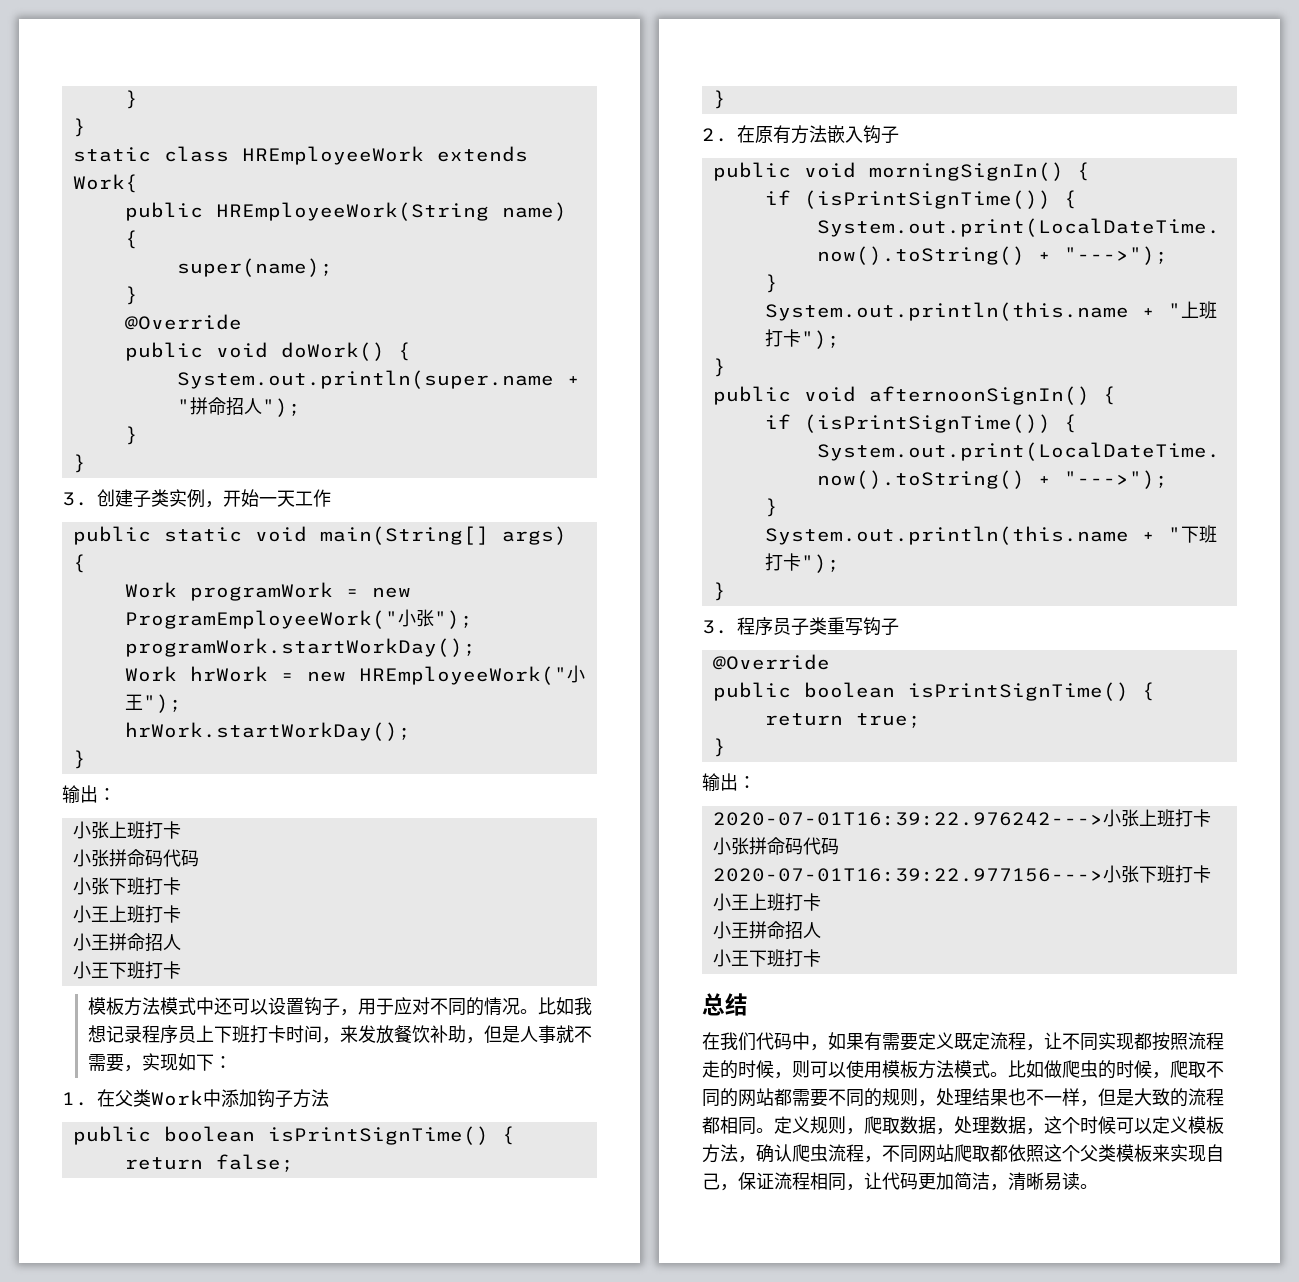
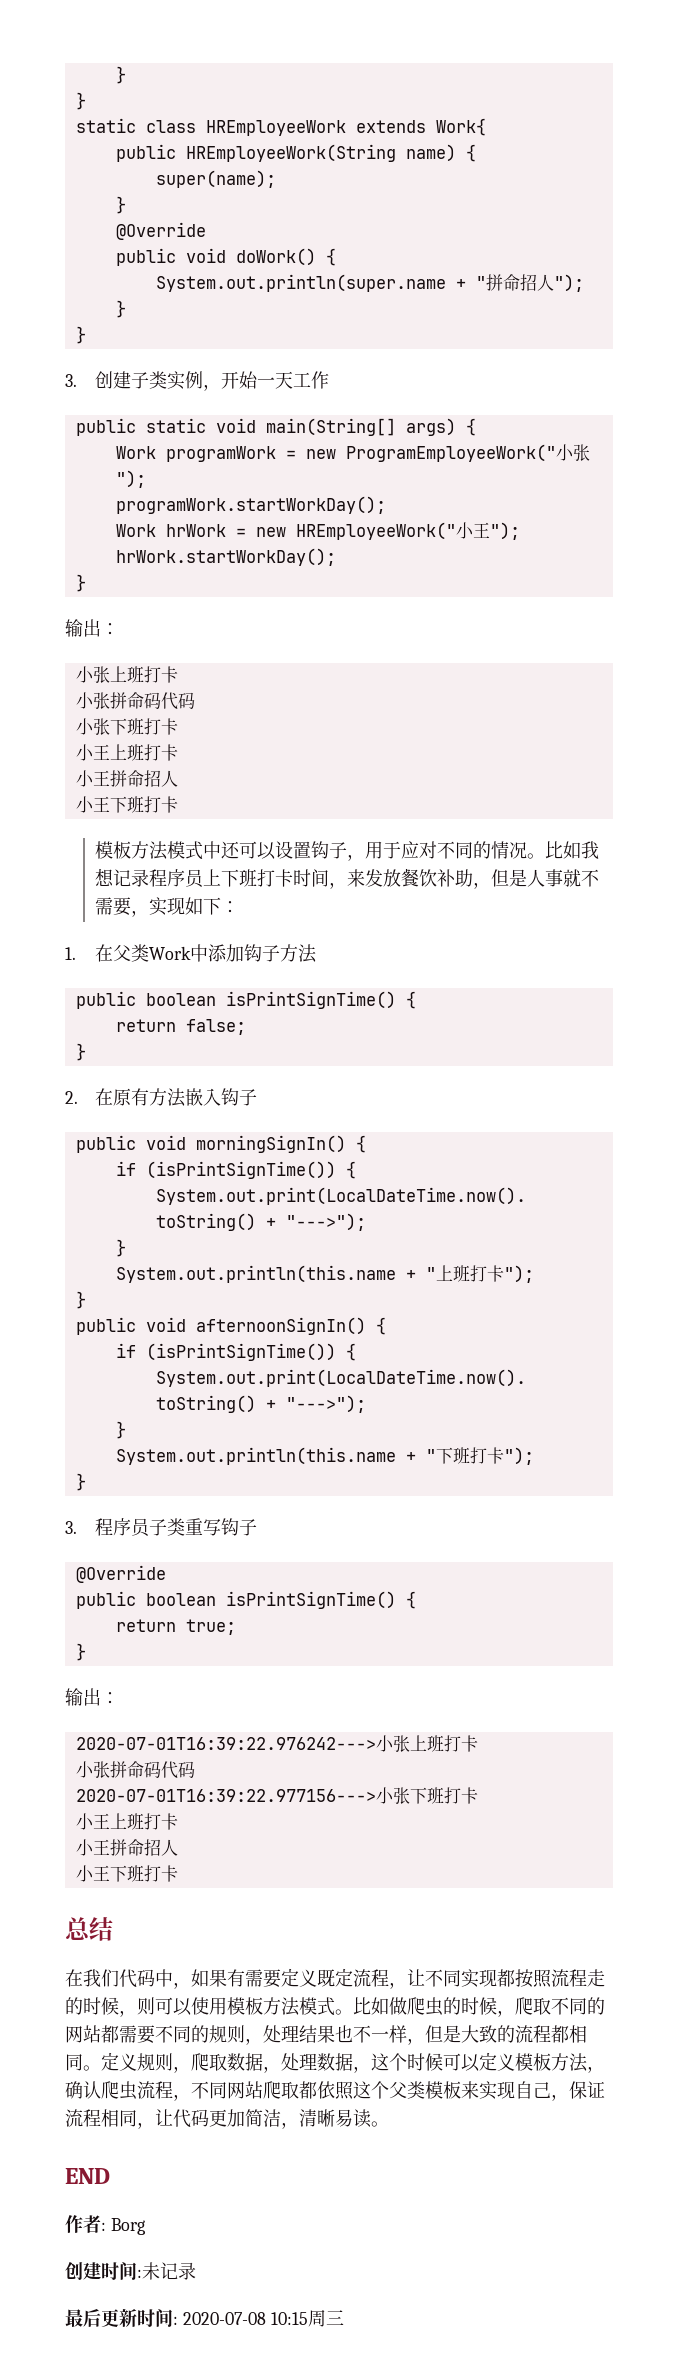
+ END
+ 作者: Borg
+ 创建时间:未记录
+ 最后更新时间: 2020-07-08 10:15周三

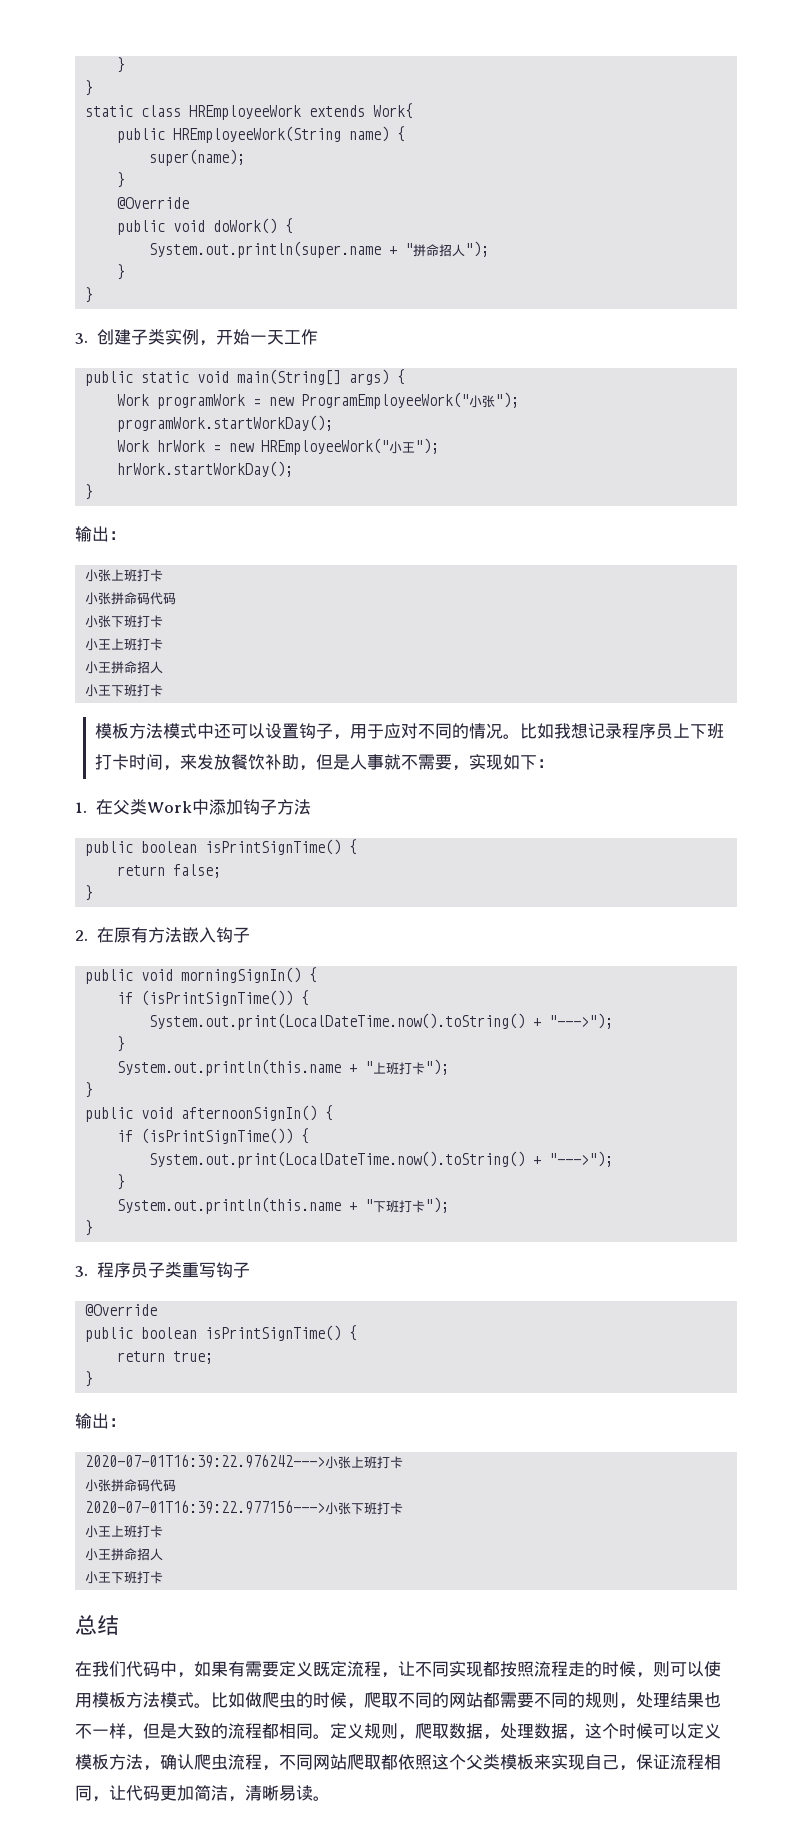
- END
- 作者: Borg
- 创建时间:未记录
- 最后更新时间: 2020-07-08 10:15周三

